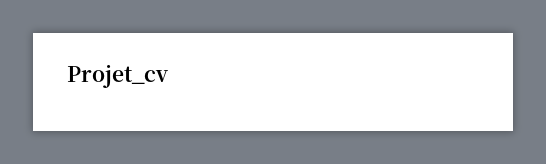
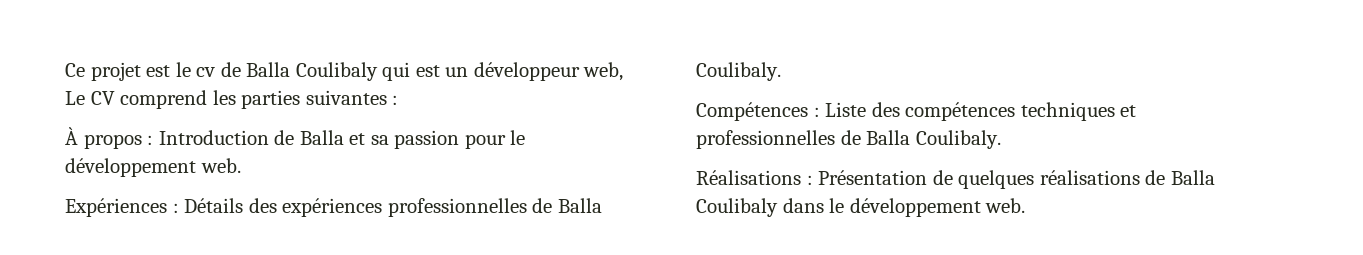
- Projet_cv
+ Ce projet est le cv de Balla Coulibaly qui est un développeur web, Le CV comprend les parties suivantes :
+ À propos : Introduction de Balla et sa passion pour le développement web.
+ Expériences : Détails des expériences professionnelles de Balla Coulibaly.
+ Compétences : Liste des compétences techniques et professionnelles de Balla Coulibaly.
+ Réalisations : Présentation de quelques réalisations de Balla Coulibaly dans le développement web.

